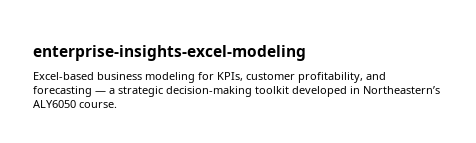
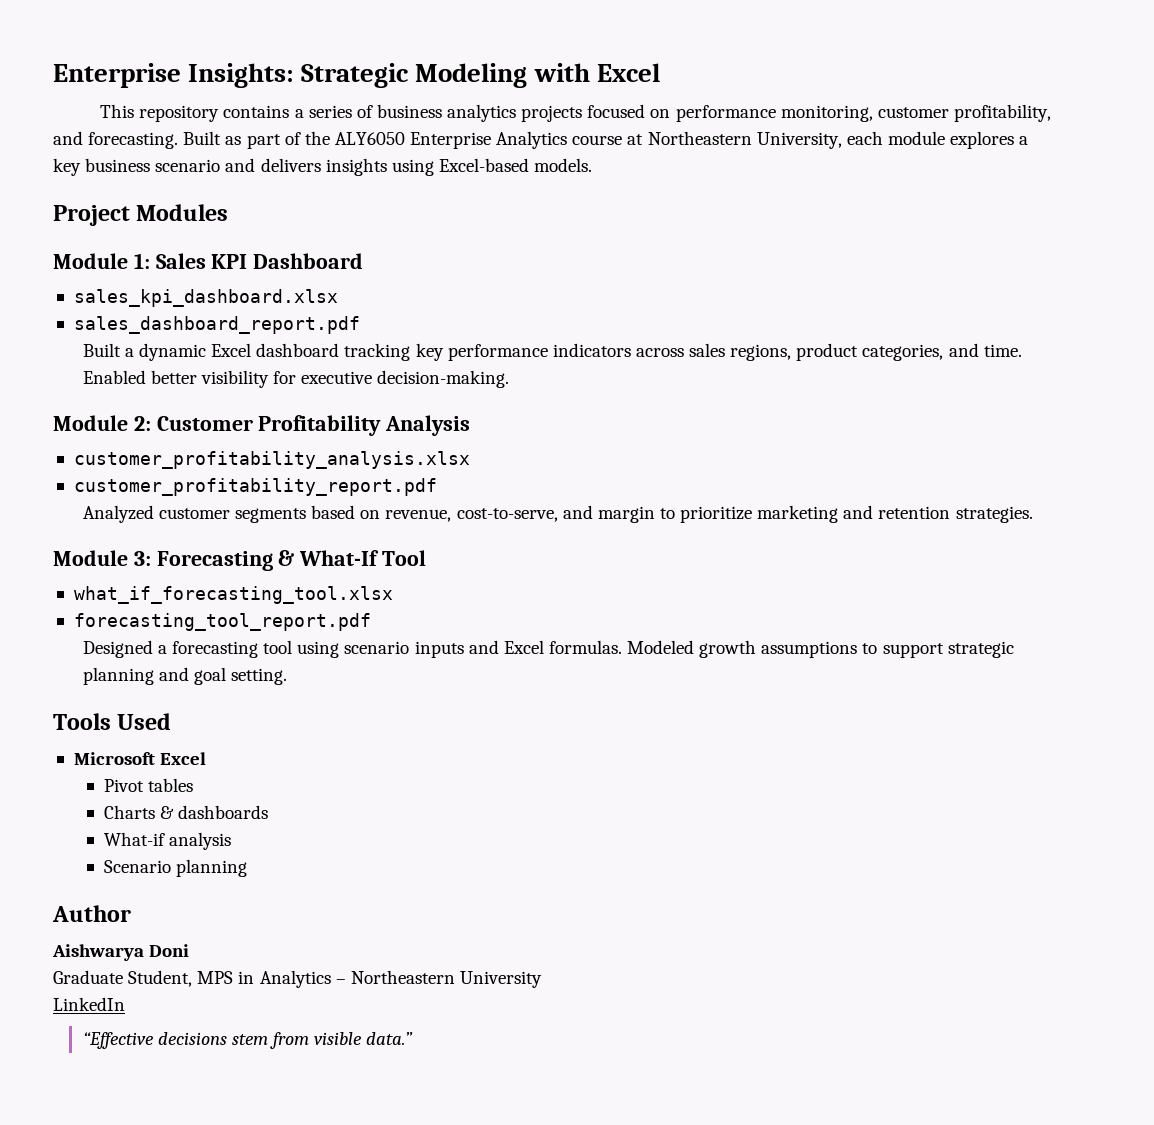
- enterprise-insights-excel-modeling
- Excel-based business modeling for KPIs, customer profitability, and forecasting — a strategic decision-making toolkit developed in Northeastern’s ALY6050 course.
+ Enterprise Insights: Strategic Modeling with Excel
+ This repository contains a series of business analytics projects focused on performance monitoring, customer profitability, and forecasting. Built as part of the ALY6050 Enterprise Analytics course at Northeastern University, each module explores a key business scenario and delivers insights using Excel-based models.
+ Project Modules
+ Module 1: Sales KPI Dashboard
+ sales_kpi_dashboard.xlsx
+ sales_dashboard_report.pdf
+ Built a dynamic Excel dashboard tracking key performance indicators across sales regions, product categories, and time. Enabled better visibility for executive decision-making.
+ Module 2: Customer Profitability Analysis
+ customer_profitability_analysis.xlsx
+ customer_profitability_report.pdf
+ Analyzed customer segments based on revenue, cost-to-serve, and margin to prioritize marketing and retention strategies.
+ Module 3: Forecasting & What-If Tool
+ what_if_forecasting_tool.xlsx
+ forecasting_tool_report.pdf
+ Designed a forecasting tool using scenario inputs and Excel formulas. Modeled growth assumptions to support strategic planning and goal setting.
+ Tools Used
+ Microsoft Excel
+ Pivot tables
+ Charts & dashboards
+ What-if analysis
+ Scenario planning
+ Author
+ Aishwarya Doni
+ Graduate Student, MPS in Analytics – Northeastern University
+ LinkedIn
+ “Effective decisions stem from visible data.”

